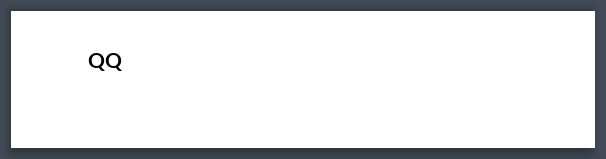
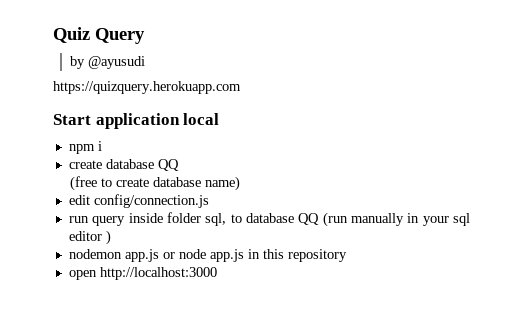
- QQ
+ Quiz Query
+ by @ayusudi
+ https://quizquery.herokuapp.com
+ Start application local
+ npm i
+ create database QQ
+ (free to create database name)
+ edit config/connection.js
+ run query inside folder sql, to database QQ (run manually in your sql editor )
+ nodemon app.js or node app.js in this repository
+ open http://localhost:3000

